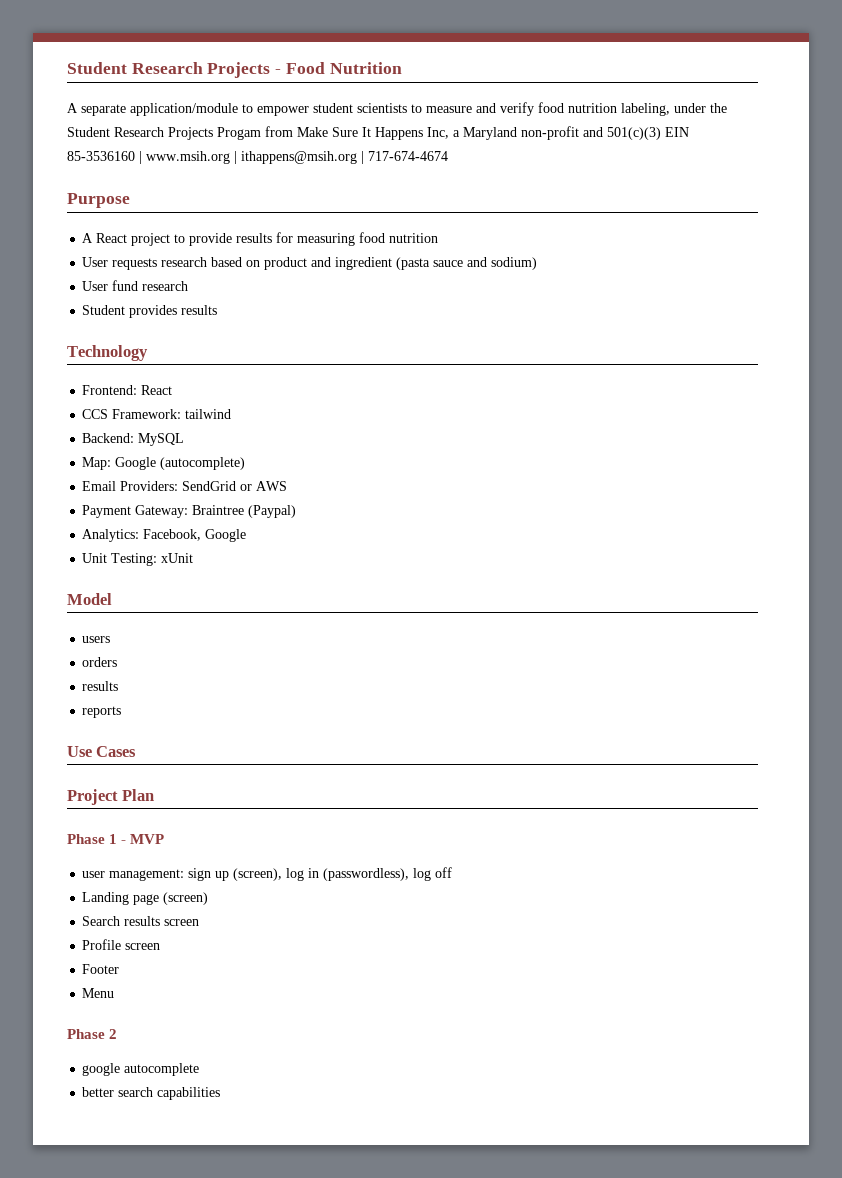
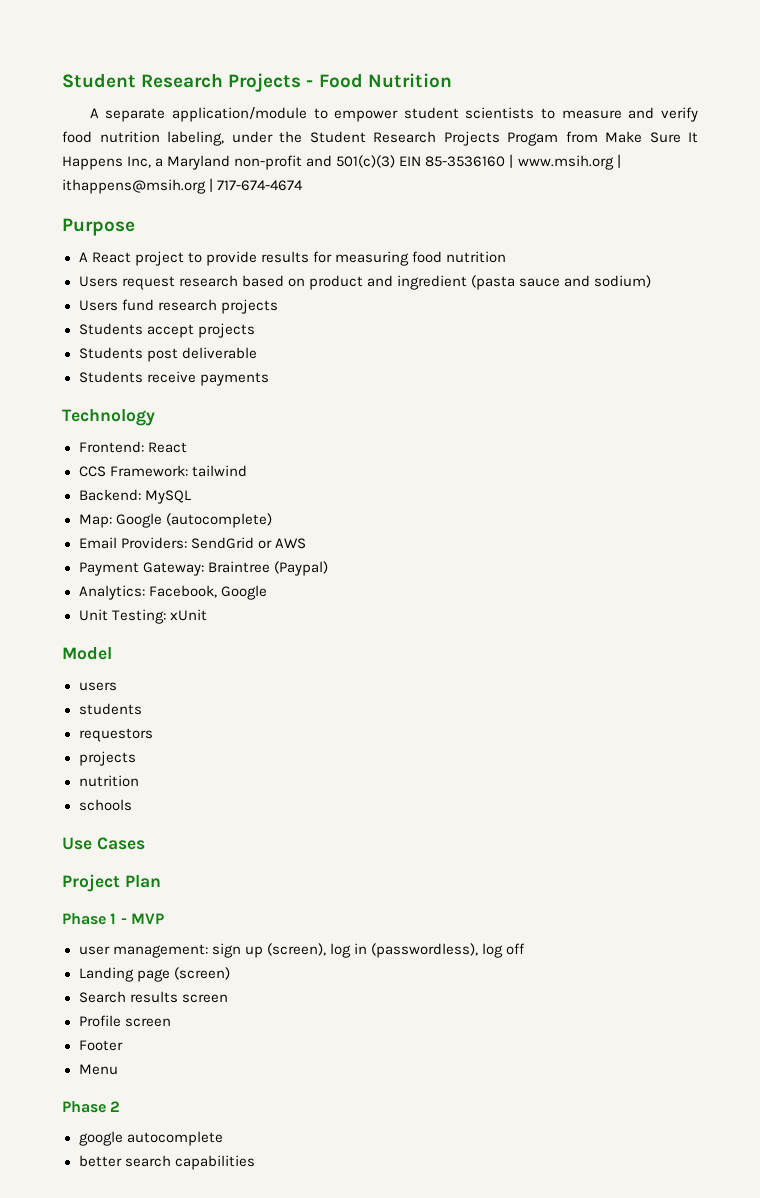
- User requests research based on product and ingredient (pasta sauce and sodium)
+ Users request research based on product and ingredient (pasta sauce and sodium)
- User fund research
- Student provides results
+ Users fund research projects
+ Students accept projects
+ Students post deliverable
+ Students receive payments
- orders
- results
- reports
+ students
+ requestors
+ projects
+ nutrition
+ schools

